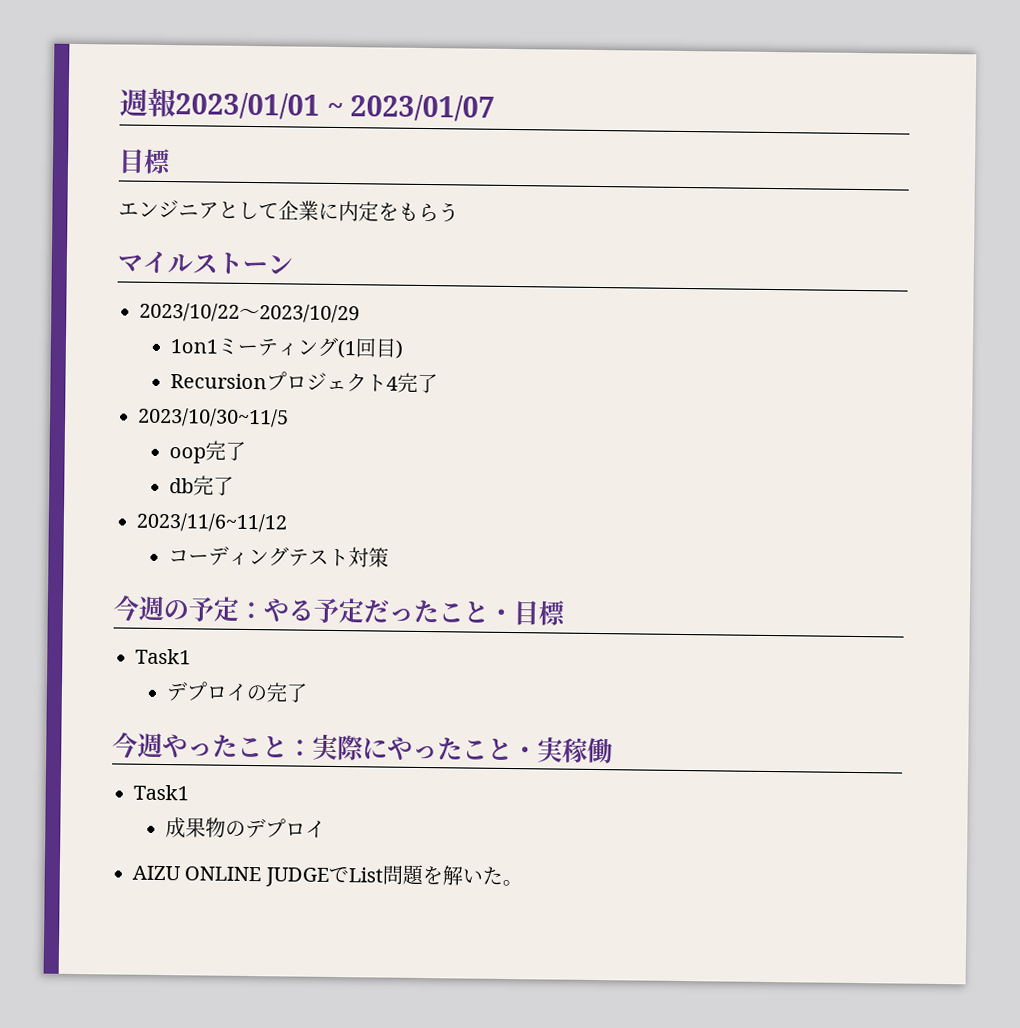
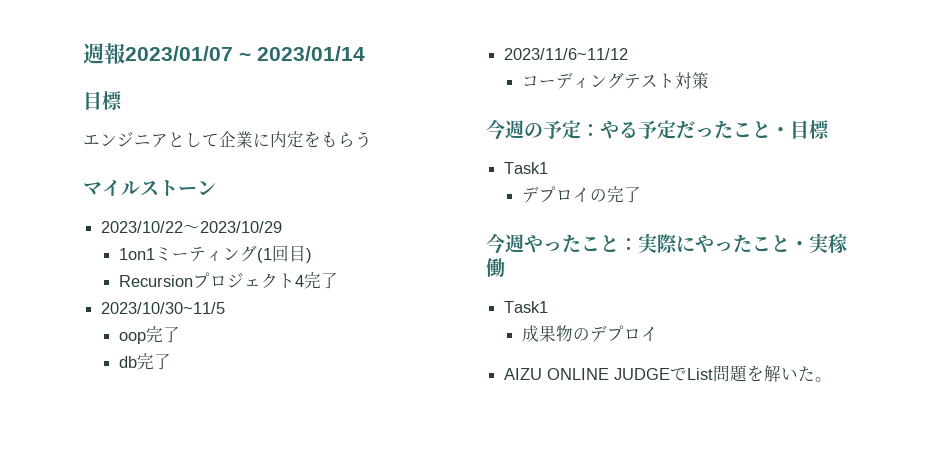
- 週報2023/01/01 ~ 2023/01/07
+ 週報2023/01/07 ~ 2023/01/14

